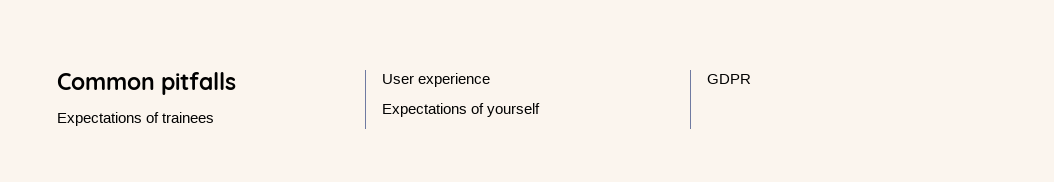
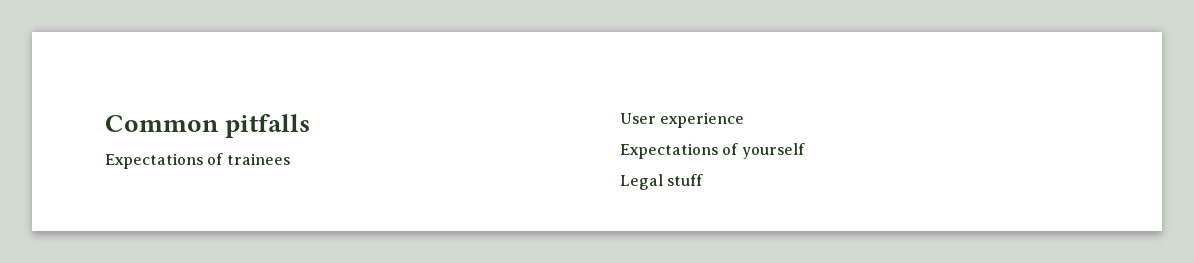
- GDPR
+ Legal stuff

